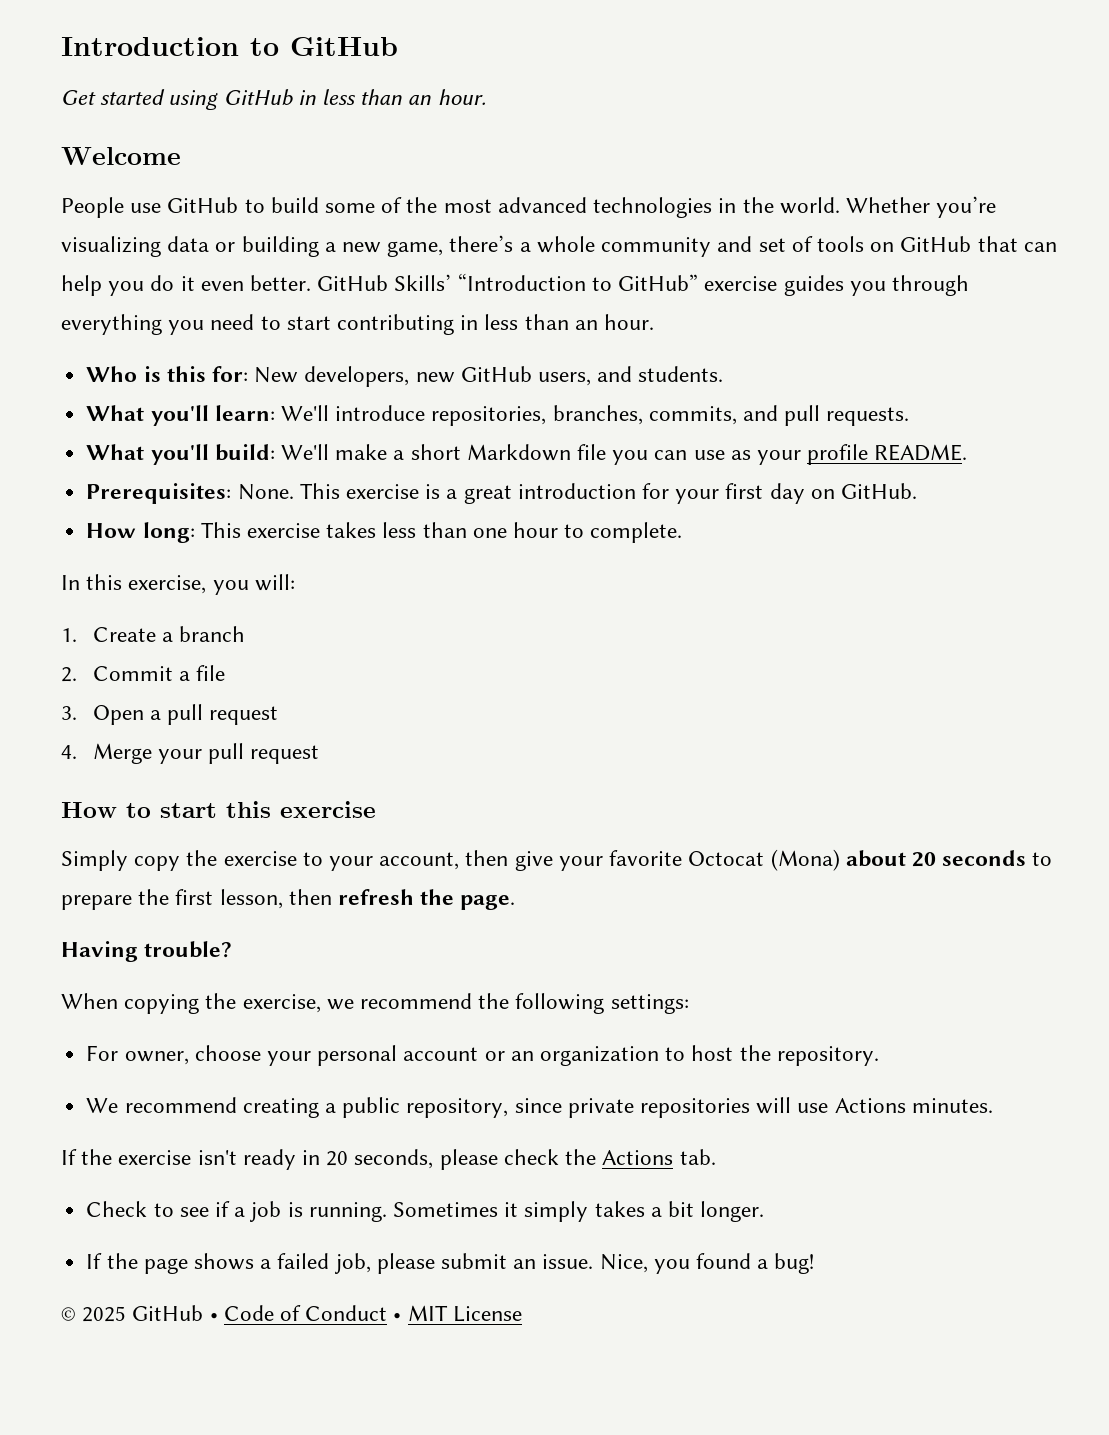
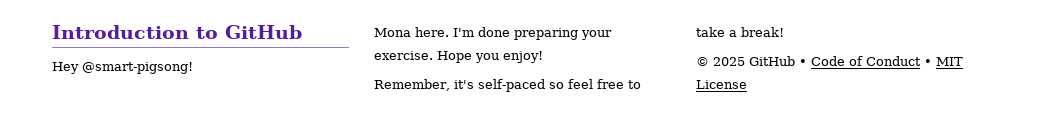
- Get started using GitHub in less than an hour.
- Welcome
- People use GitHub to build some of the most advanced technologies in the world. Whether you’re visualizing data or building a new game, there’s a whole community and set of tools on GitHub that can help you do it even better. GitHub Skills’ “Introduction to GitHub” exercise guides you through everything you need to start contributing in less than an hour.
- Who is this for: New developers, new GitHub users, and students.
- What you'll learn: We'll introduce repositories, branches, commits, and pull requests.
- What you'll build: We'll make a short Markdown file you can use as your profile README.
- Prerequisites: None. This exercise is a great introduction for your first day on GitHub.
- How long: This exercise takes less than one hour to complete.
- In this exercise, you will:
- 1. Create a branch
- 2. Commit a file
- 3. Open a pull request
- 4. Merge your pull request
- How to start this exercise
- Simply copy the exercise to your account, then give your favorite Octocat (Mona) about 20 seconds to prepare the first lesson, then refresh the page.
- Having trouble?
- When copying the exercise, we recommend the following settings:
- For owner, choose your personal account or an organization to host the repository.
- We recommend creating a public repository, since private repositories will use Actions minutes.
- If the exercise isn't ready in 20 seconds, please check the Actions tab.
- Check to see if a job is running. Sometimes it simply takes a bit longer.
- If the page shows a failed job, please submit an issue. Nice, you found a bug!
+ Hey @smart-pigsong!
+ Mona here. I'm done preparing your exercise. Hope you enjoy!
+ Remember, it's self-paced so feel free to take a break!

